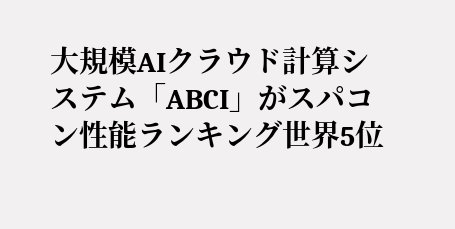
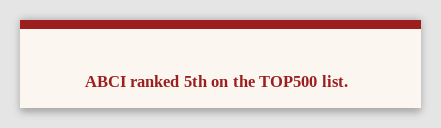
- 大規模AIクラウド計算システム「ABCI」がスパコン性能ランキング世界5位
+ ABCI ranked 5th on the TOP500 list.

